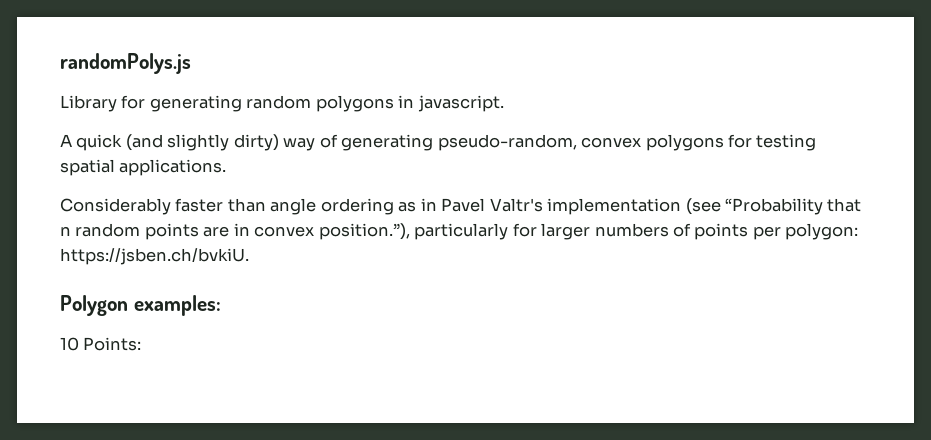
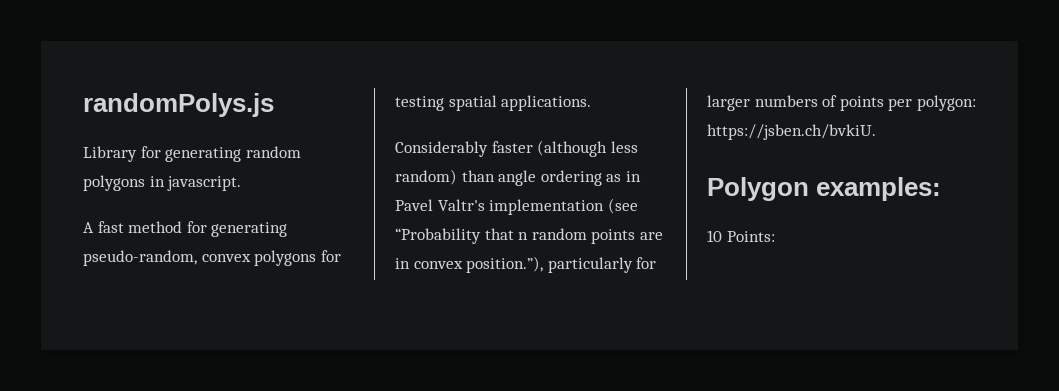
- A quick (and slightly dirty) way of generating pseudo-random, convex polygons for testing spatial applications.
+ A fast method for generating pseudo-random, convex polygons for testing spatial applications.
- Considerably faster than angle ordering as in Pavel Valtr's implementation (see “Probability that n random points are in convex position.”), particularly for larger numbers of points per polygon: https://jsben.ch/bvkiU.
+ Considerably faster (although less random) than angle ordering as in Pavel Valtr's implementation (see “Probability that n random points are in convex position.”), particularly for larger numbers of points per polygon: https://jsben.ch/bvkiU.

